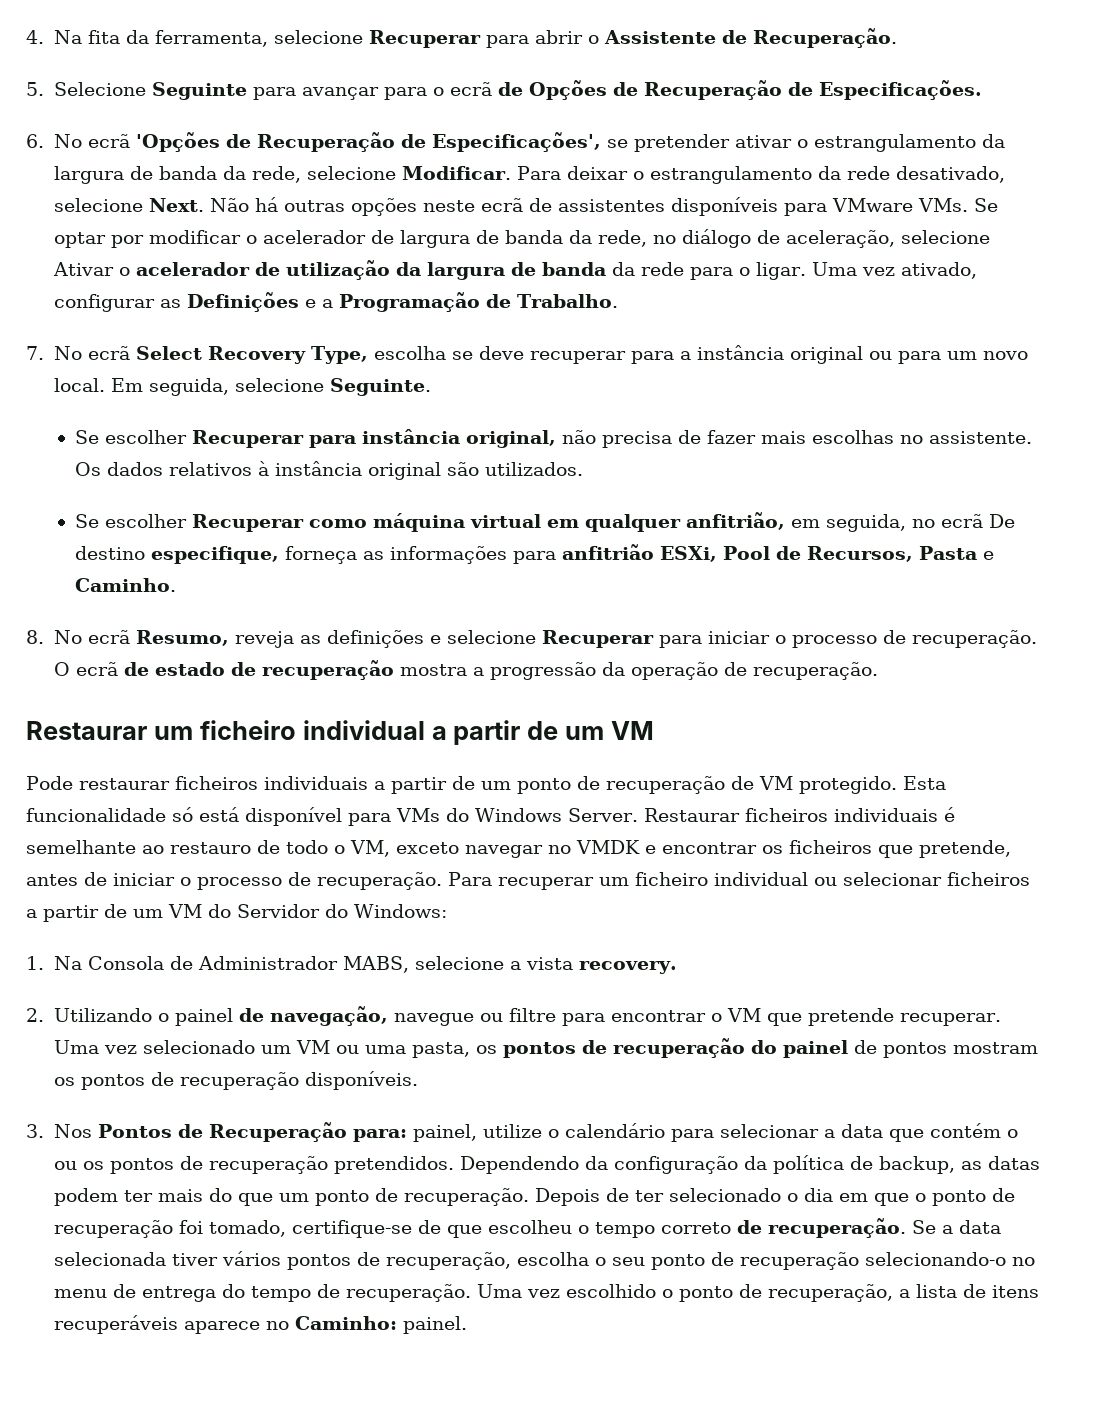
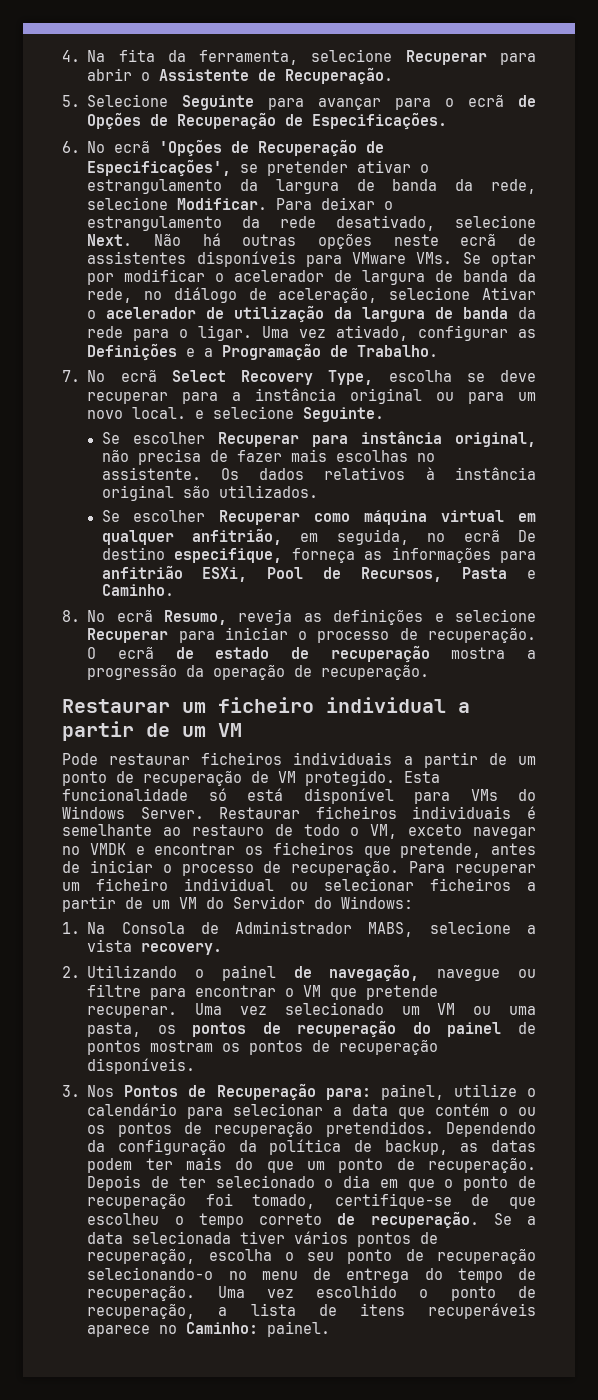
- 7. No ecrã Select Recovery Type, escolha se deve recuperar para a instância original ou para um novo local. Em seguida, selecione Seguinte.
+ 7. No ecrã Select Recovery Type, escolha se deve recuperar para a instância original ou para um novo local. e selecione Seguinte.

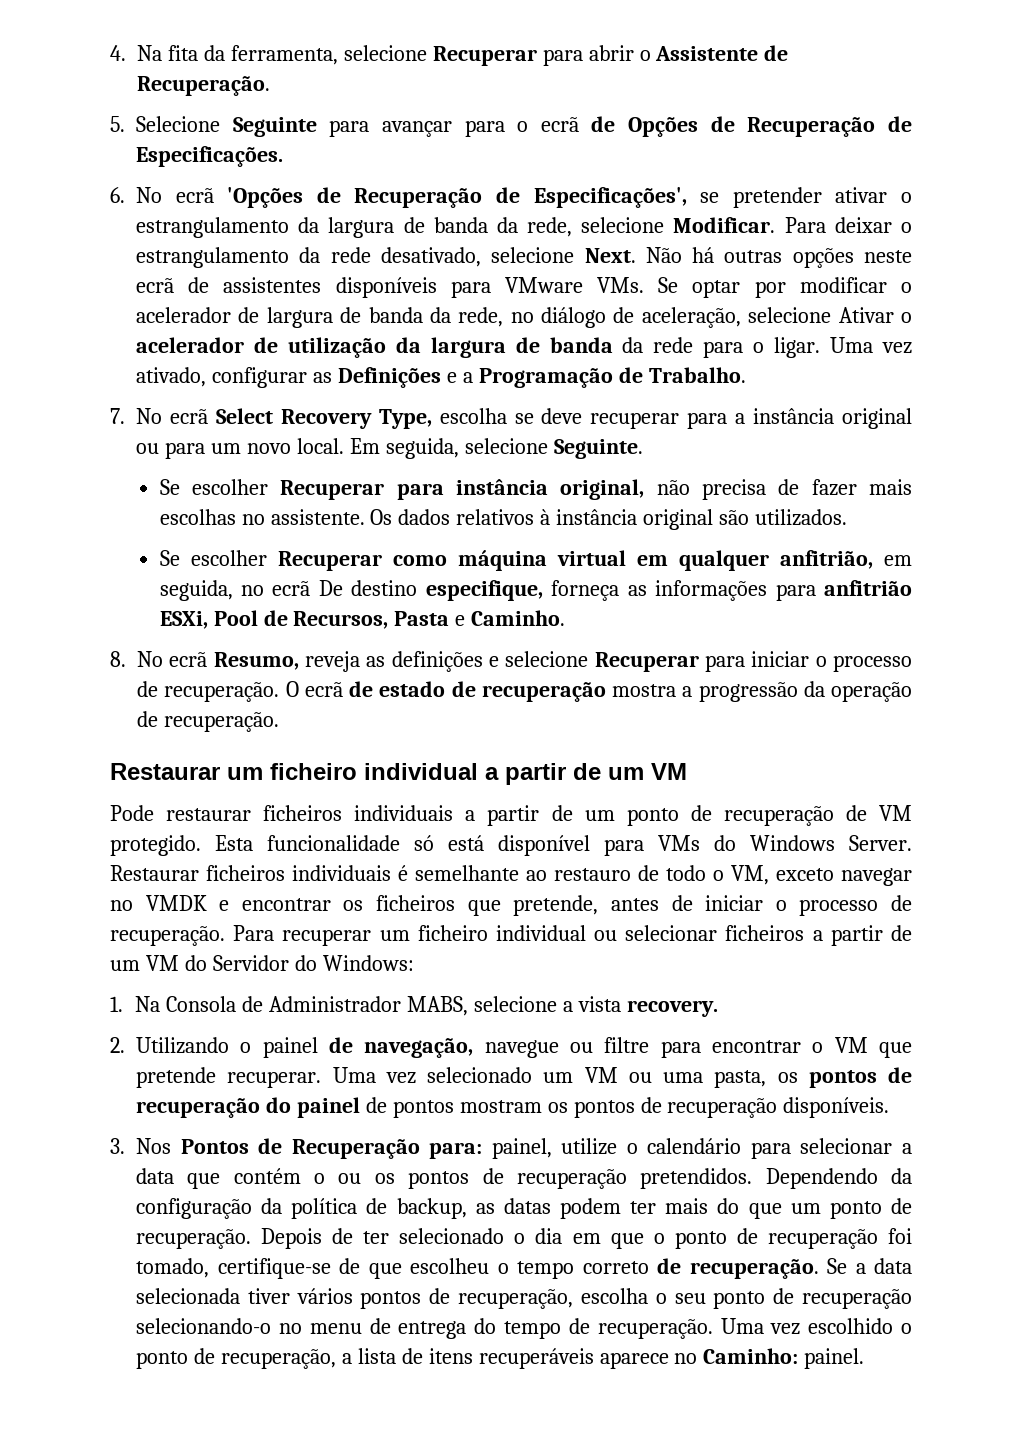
- 7. No ecrã Select Recovery Type, escolha se deve recuperar para a instância original ou para um novo local. e selecione Seguinte.
+ 7. No ecrã Select Recovery Type, escolha se deve recuperar para a instância original ou para um novo local. Em seguida, selecione Seguinte.

